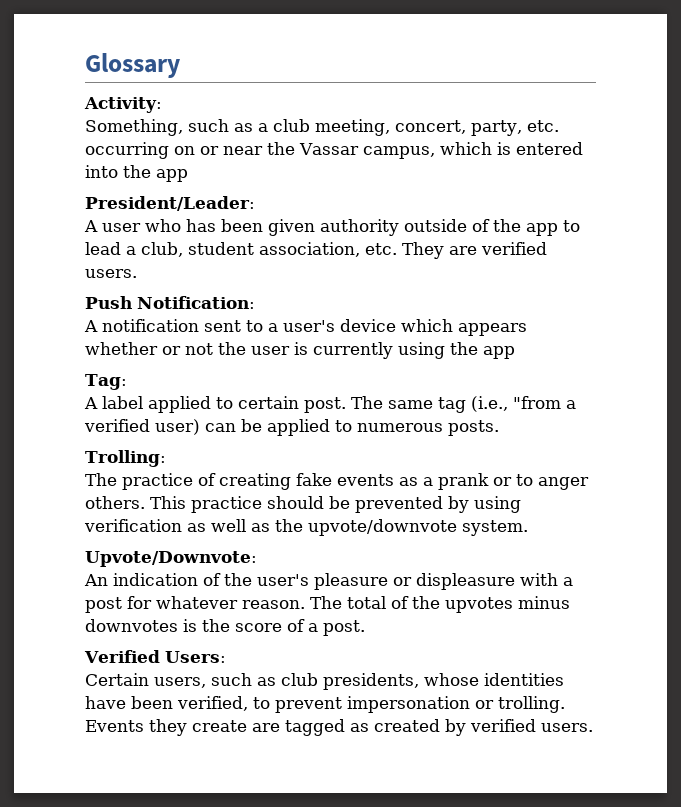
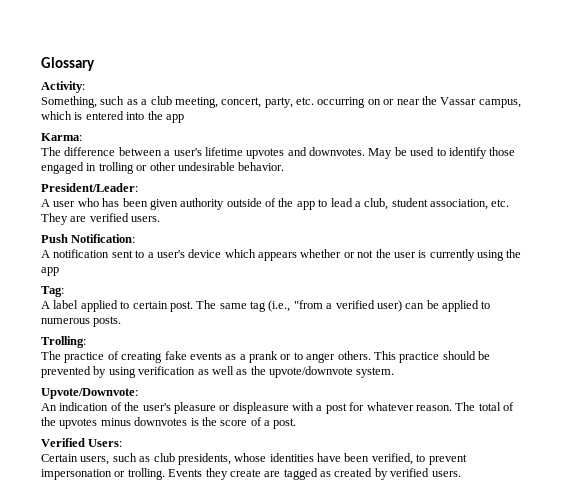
+ Karma:
+ The difference between a user's lifetime upvotes and downvotes. May be used to identify those engaged in trolling or other undesirable behavior.

